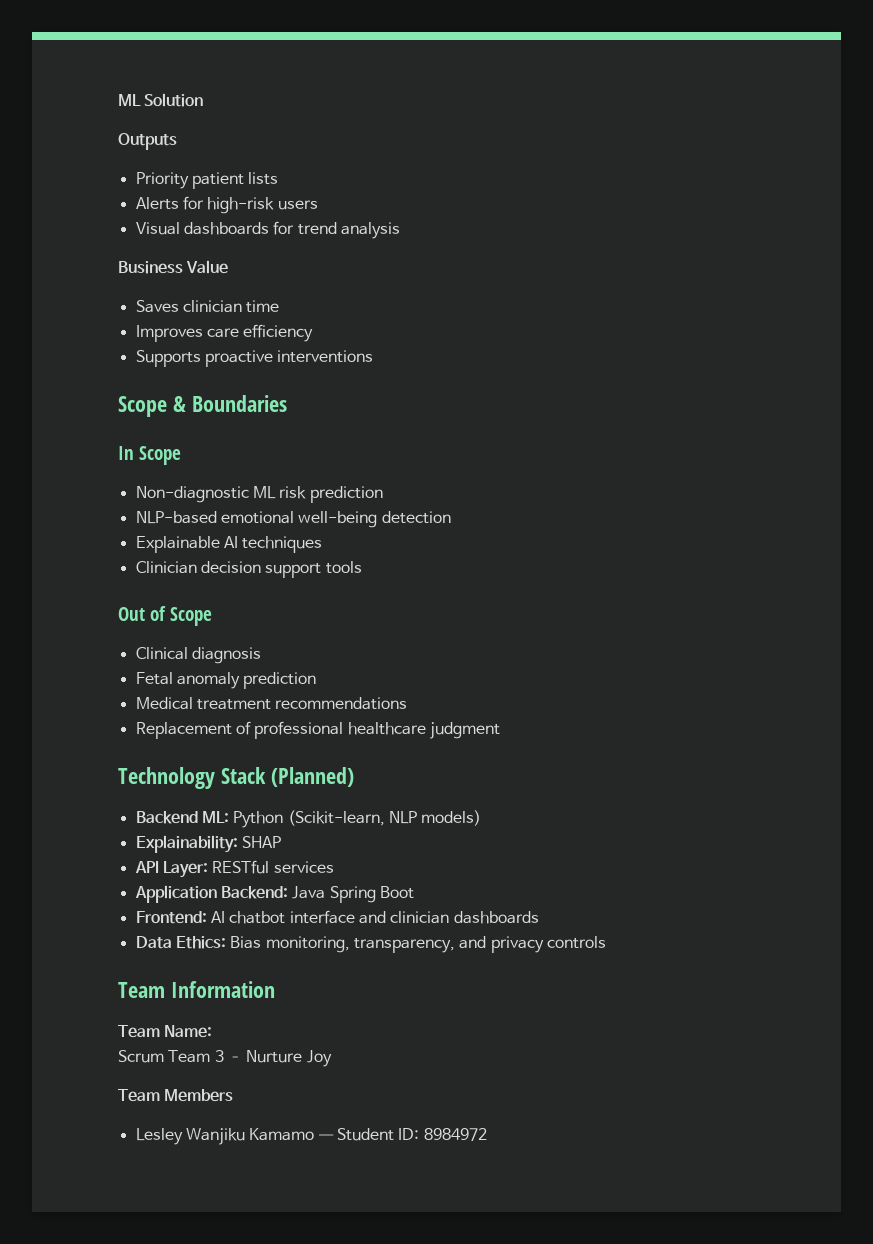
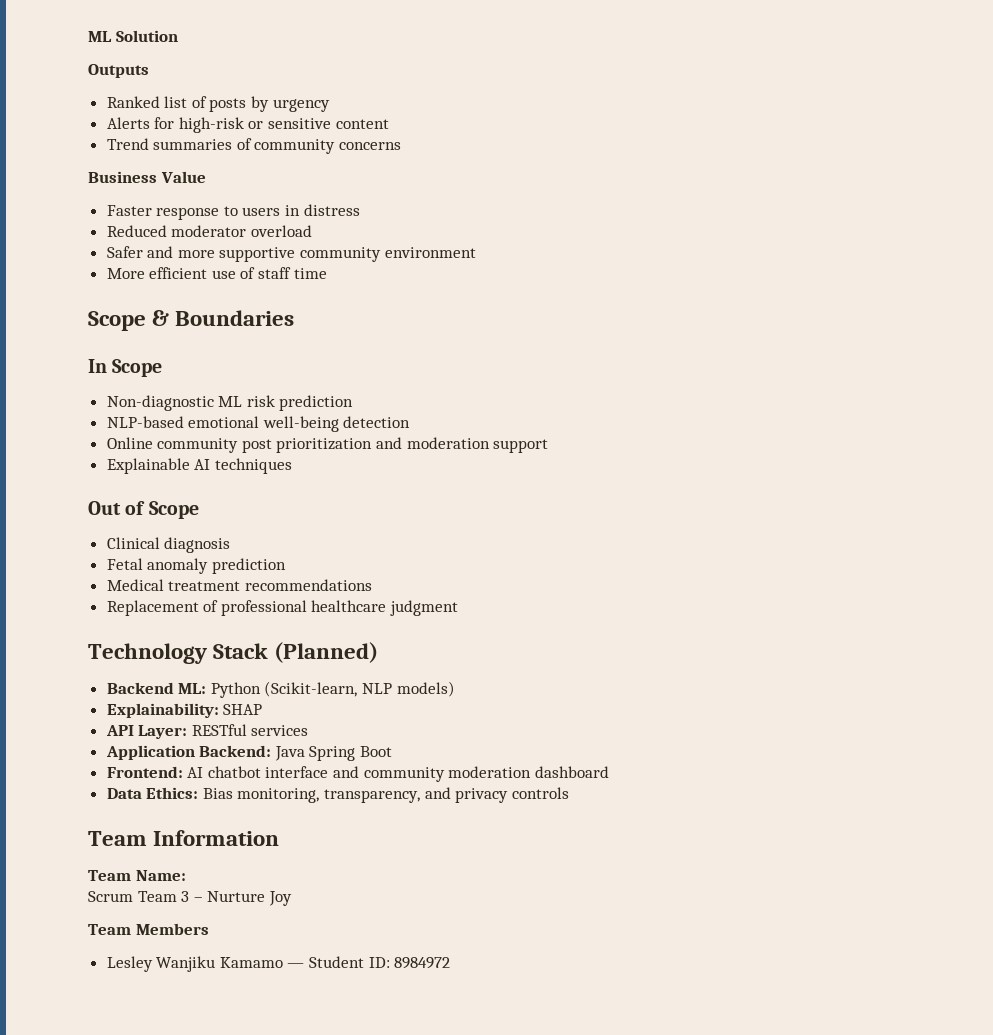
- Priority patient lists
- Alerts for high-risk users
- Visual dashboards for trend analysis
+ Ranked list of posts by urgency
+ Alerts for high-risk or sensitive content
+ Trend summaries of community concerns
  Business Value
- Saves clinician time
- Improves care efficiency
- Supports proactive interventions
+ Faster response to users in distress
+ Reduced moderator overload
+ Safer and more supportive community environment
+ More efficient use of staff time
+ Online community post prioritization and moderation support
- Clinician decision support tools
- Frontend: AI chatbot interface and clinician dashboards
+ Frontend: AI chatbot interface and community moderation dashboard

